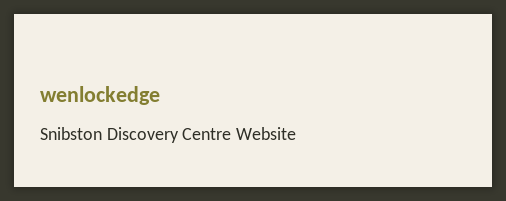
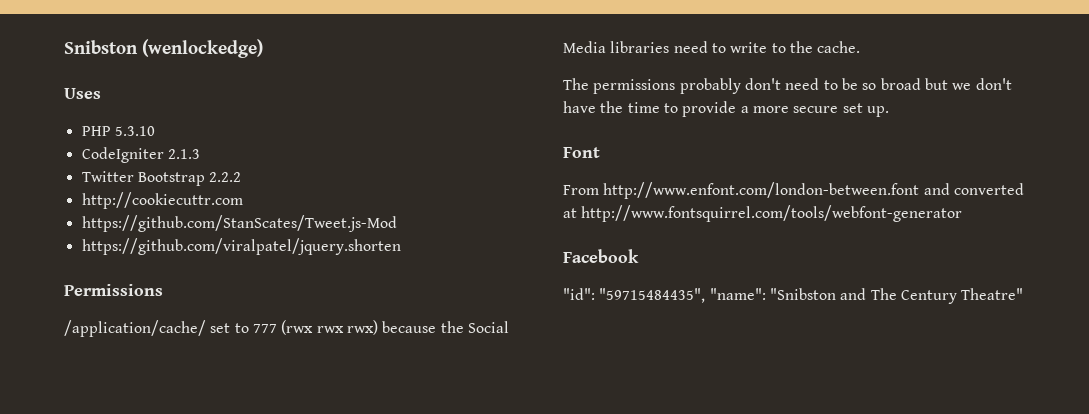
- wenlockedge
- Snibston Discovery Centre Website
+ Snibston (wenlockedge)
+ Uses
+ PHP 5.3.10
+ CodeIgniter 2.1.3
+ Twitter Bootstrap 2.2.2
+ http://cookiecuttr.com
+ https://github.com/StanScates/Tweet.js-Mod
+ https://github.com/viralpatel/jquery.shorten
+ Permissions
+ /application/cache/ set to 777 (rwx rwx rwx) because the Social Media libraries need to write to the cache.
+ The permissions probably don't need to be so broad but we don't have the time to provide a more secure set up.
+ Font
+ From http://www.enfont.com/london-between.font and converted at http://www.fontsquirrel.com/tools/webfont-generator
+ Facebook
+ "id": "59715484435", "name": "Snibston and The Century Theatre"

